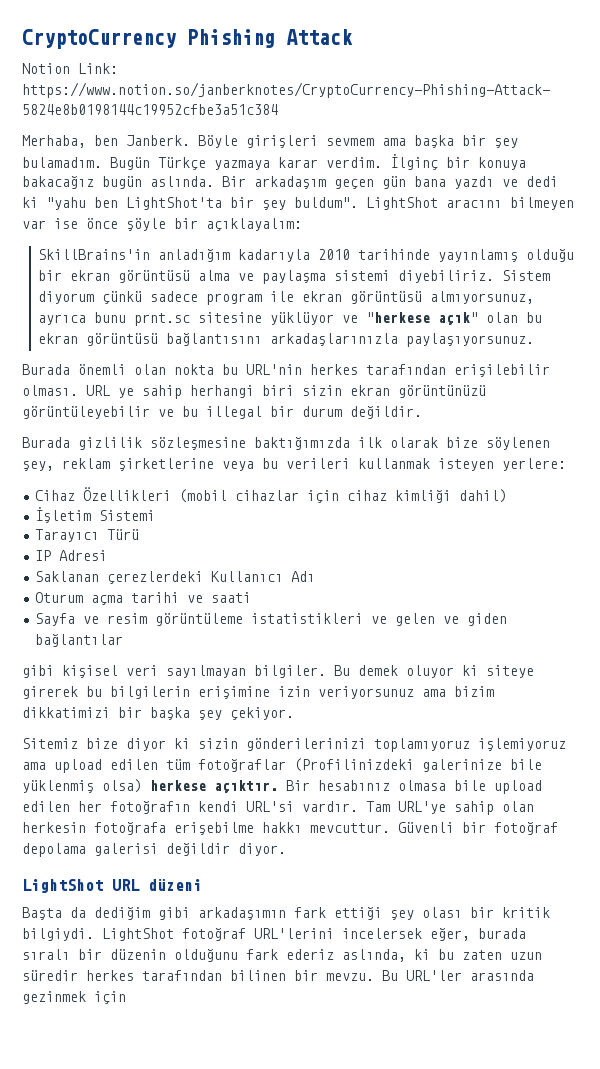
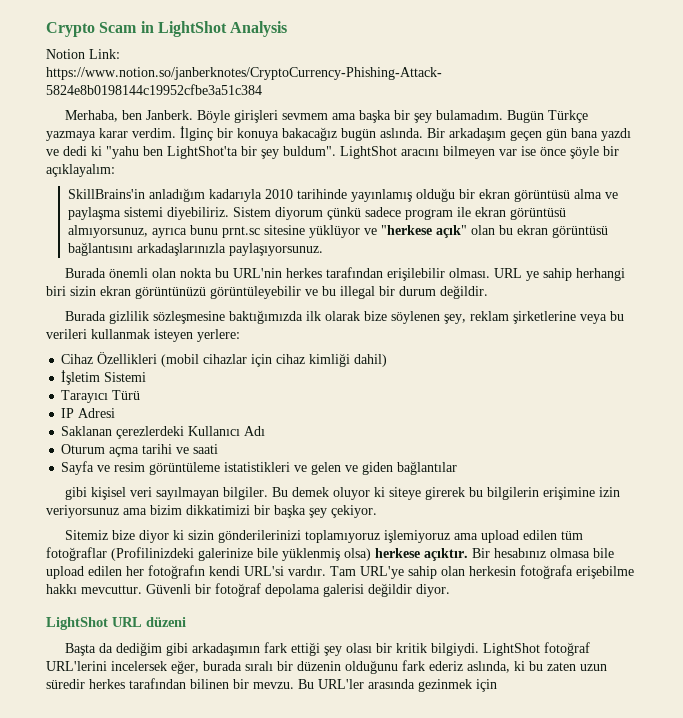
- CryptoCurrency Phishing Attack
+ Crypto Scam in LightShot Analysis

